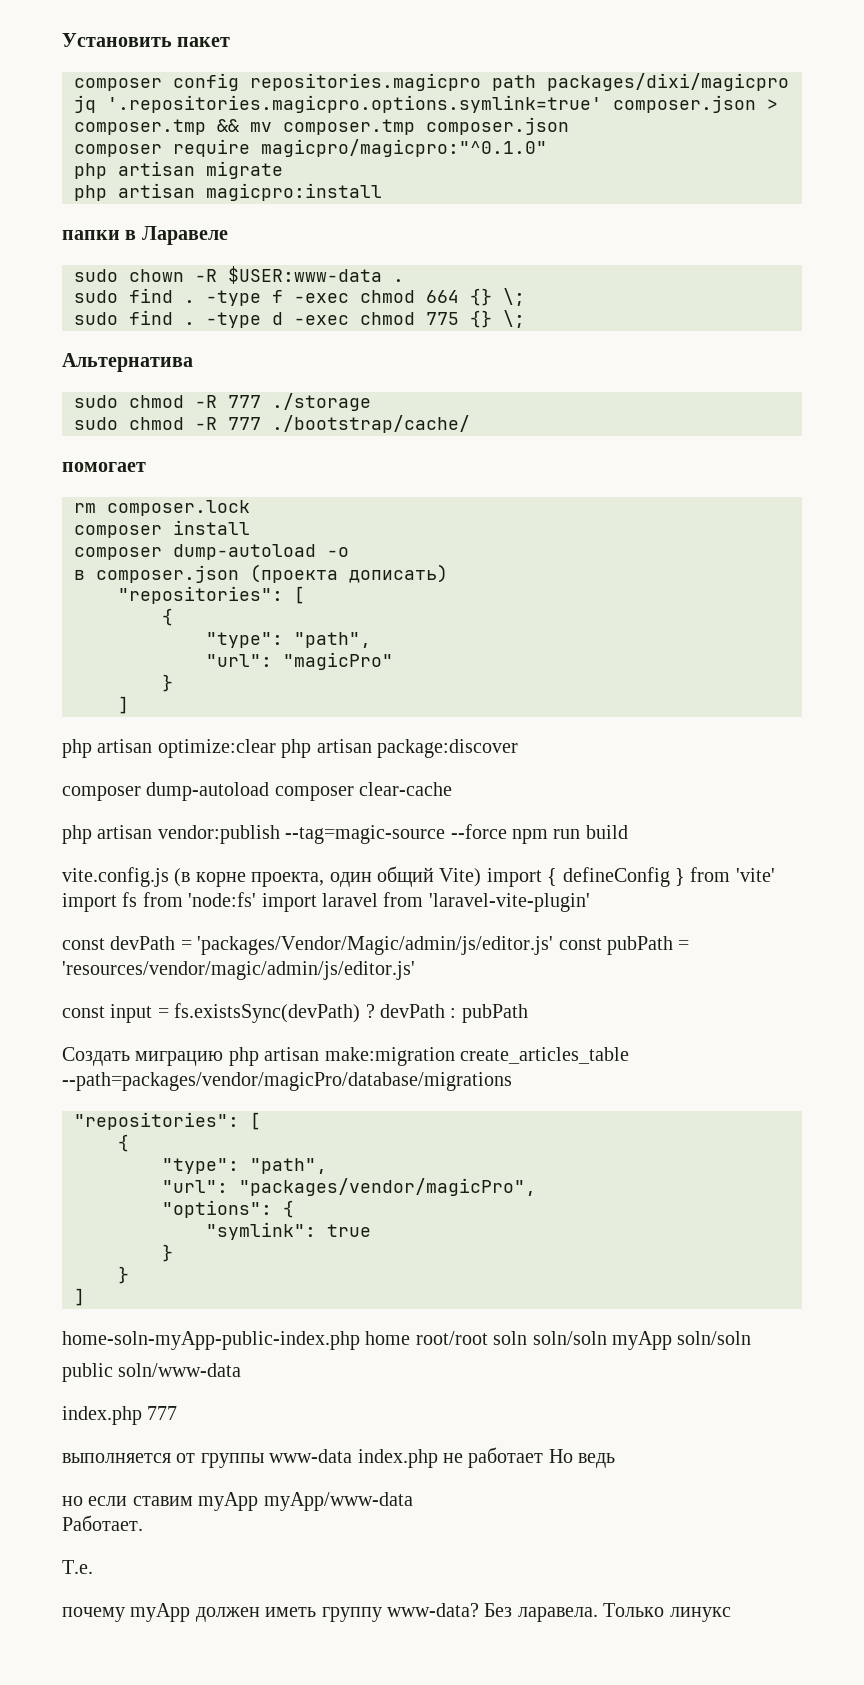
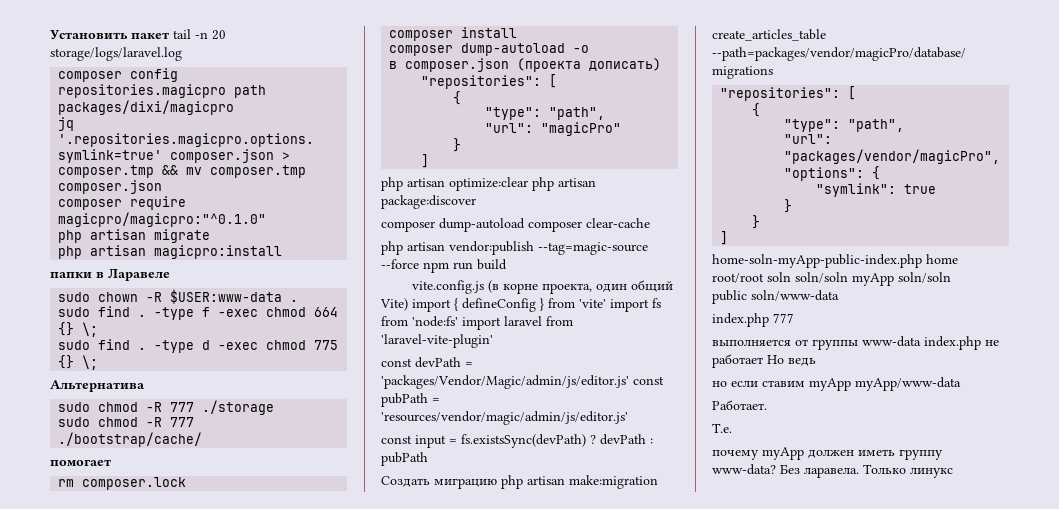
- Установить пакет
+ Установить пакет tail -n 20 storage/logs/laravel.log

